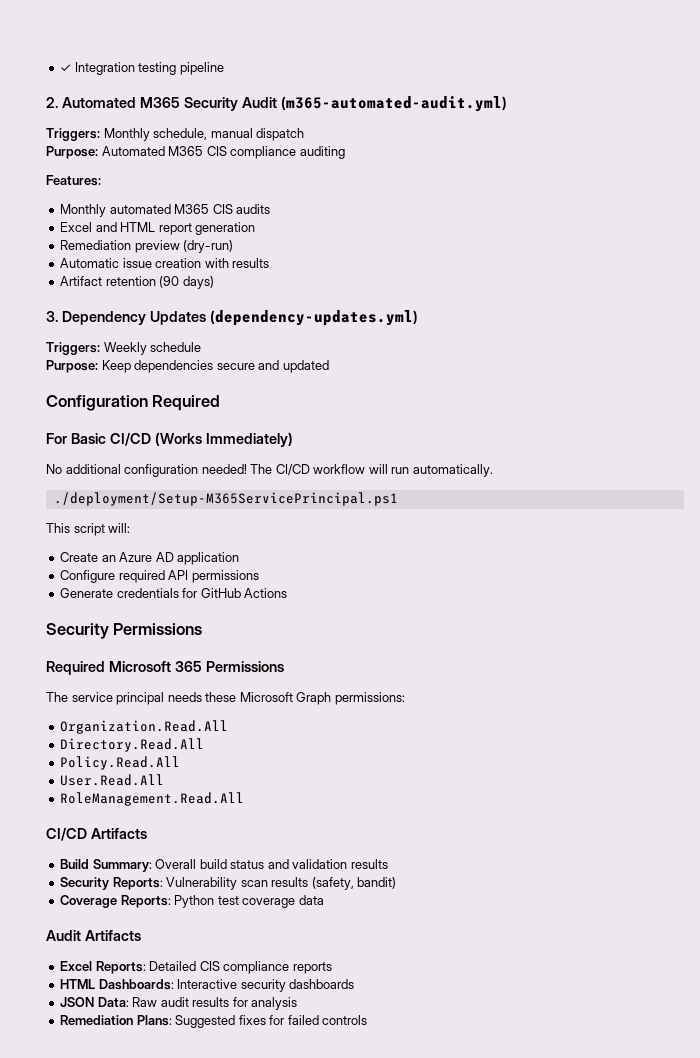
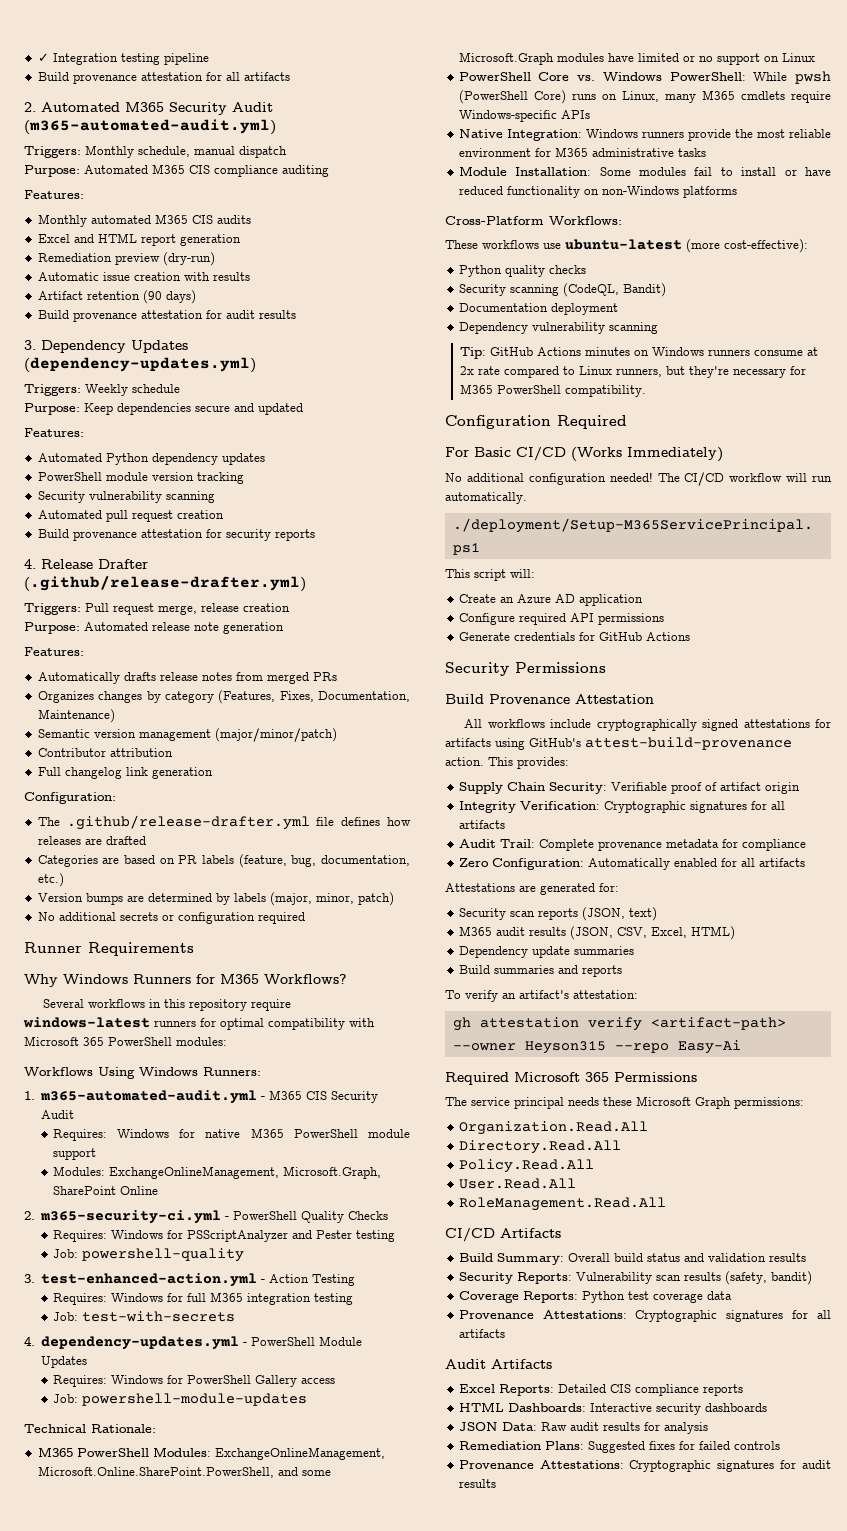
+ Build provenance attestation for all artifacts
+ Build provenance attestation for audit results
  Purpose: Keep dependencies secure and updated
+ Features:
+ Automated Python dependency updates
+ PowerShell module version tracking
+ Security vulnerability scanning
+ Automated pull request creation
+ Build provenance attestation for security reports
+ 4. Release Drafter (.github/release-drafter.yml)
+ Triggers: Pull request merge, release creation
+ Purpose: Automated release note generation
+ Features:
+ Automatically drafts release notes from merged PRs
+ Organizes changes by category (Features, Fixes, Documentation, Maintenance)
+ Semantic version management (major/minor/patch)
+ Contributor attribution
+ Full changelog link generation
+ Configuration:
+ The .github/release-drafter.yml file defines how releases are drafted
+ Categories are based on PR labels (feature, bug, documentation, etc.)
+ Version bumps are determined by labels (major, minor, patch)
+ No additional secrets or configuration required
+ Runner Requirements
+ Why Windows Runners for M365 Workflows?
+ Several workflows in this repository require windows-latest runners for optimal compatibility with Microsoft 365 PowerShell modules:
+ Workflows Using Windows Runners:
+ 1. m365-automated-audit.yml - M365 CIS Security Audit
+ Requires: Windows for native M365 PowerShell module support
+ Modules: ExchangeOnlineManagement, Microsoft.Graph, SharePoint Online
+ 2. m365-security-ci.yml - PowerShell Quality Checks
+ Requires: Windows for PSScriptAnalyzer and Pester testing
+ Job: powershell-quality
+ 3. test-enhanced-action.yml - Action Testing
+ Requires: Windows for full M365 integration testing
+ Job: test-with-secrets
+ 4. dependency-updates.yml - PowerShell Module Updates
+ Requires: Windows for PowerShell Gallery access
+ Job: powershell-module-updates
+ Technical Rationale:
+ M365 PowerShell Modules: ExchangeOnlineManagement, Microsoft.Online.SharePoint.PowerShell, and some Microsoft.Graph modules have limited or no support on Linux
+ PowerShell Core vs. Windows PowerShell: While pwsh (PowerShell Core) runs on Linux, many M365 cmdlets require Windows-specific APIs
+ Native Integration: Windows runners provide the most reliable environment for M365 administrative tasks
+ Module Installation: Some modules fail to install or have reduced functionality on non-Windows platforms
+ Cross-Platform Workflows:
+ These workflows use ubuntu-latest (more cost-effective):
+ Python quality checks
+ Security scanning (CodeQL, Bandit)
+ Documentation deployment
+ Dependency vulnerability scanning
+ Tip: GitHub Actions minutes on Windows runners consume at 2x rate compared to Linux runners, but they're necessary for M365 PowerShell compatibility.
+ Build Provenance Attestation
+ All workflows include cryptographically signed attestations for artifacts using GitHub's attest-build-provenance action. This provides:
+ Supply Chain Security: Verifiable proof of artifact origin
+ Integrity Verification: Cryptographic signatures for all artifacts
+ Audit Trail: Complete provenance metadata for compliance
+ Zero Configuration: Automatically enabled for all artifacts
+ Attestations are generated for:
+ Security scan reports (JSON, text)
+ M365 audit results (JSON, CSV, Excel, HTML)
+ Dependency update summaries
+ Build summaries and reports
+ To verify an artifact's attestation:
+ gh attestation verify <artifact-path> --owner Heyson315 --repo Easy-Ai
+ Provenance Attestations: Cryptographic signatures for all artifacts
+ Provenance Attestations: Cryptographic signatures for audit results

